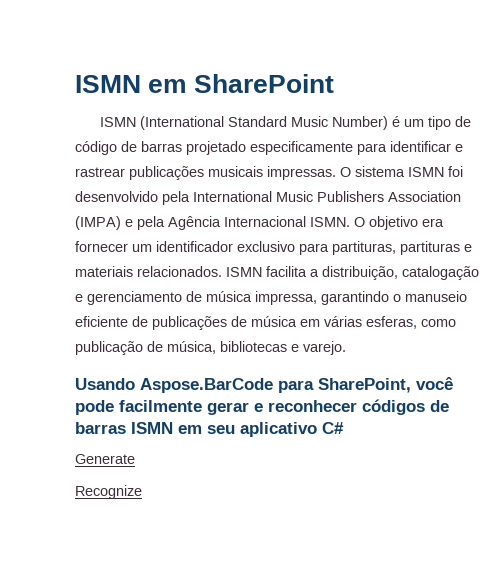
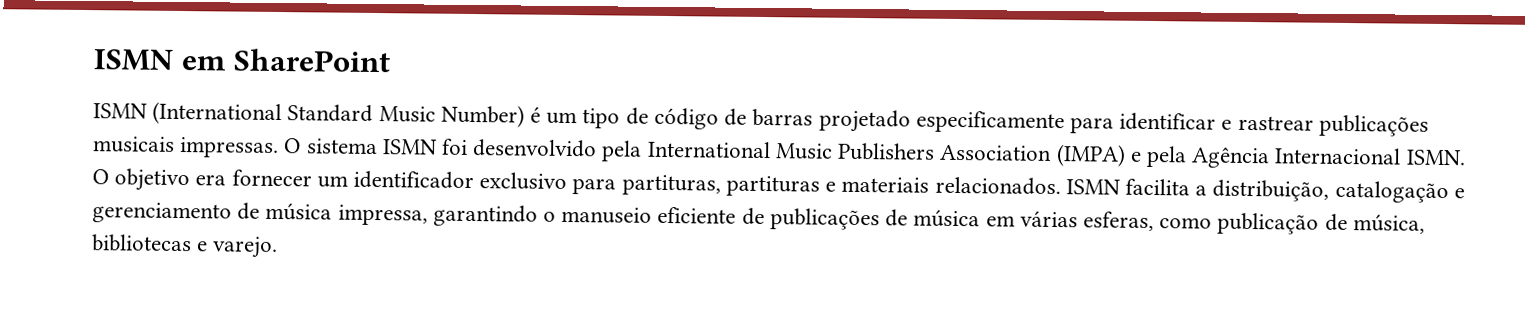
- Usando Aspose.BarCode para SharePoint, você pode facilmente gerar e reconhecer códigos de barras ISMN em seu aplicativo C#
- Generate
- Recognize

